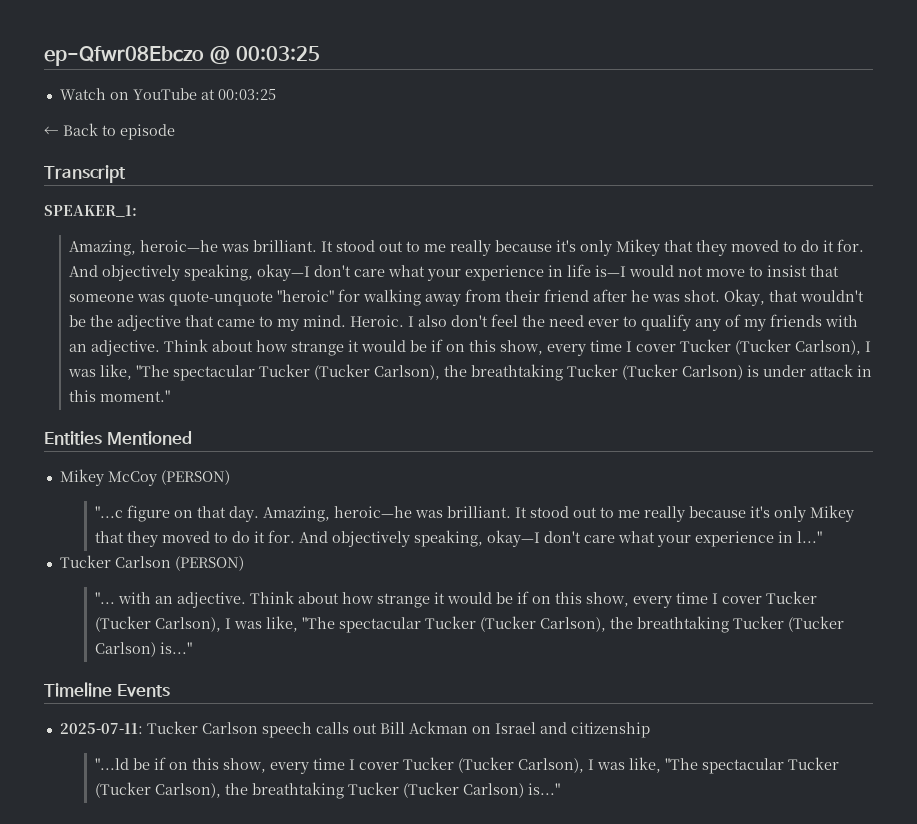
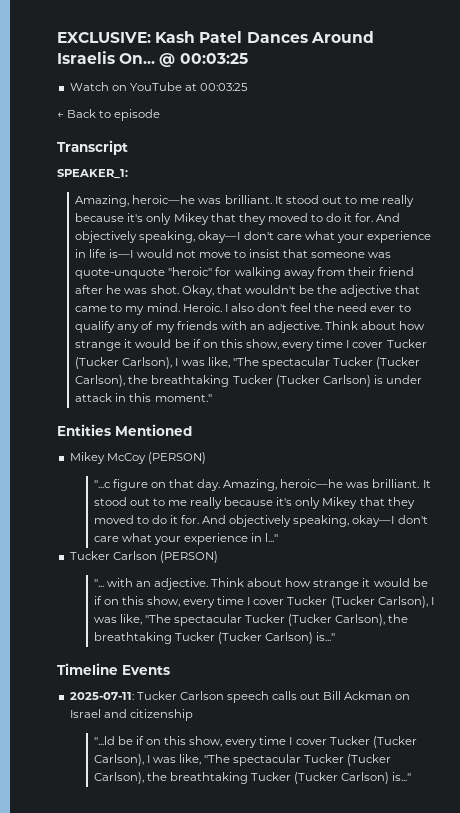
- ep-Qfwr08Ebczo @ 00:03:25
+ EXCLUSIVE: Kash Patel Dances Around Israelis On... @ 00:03:25

